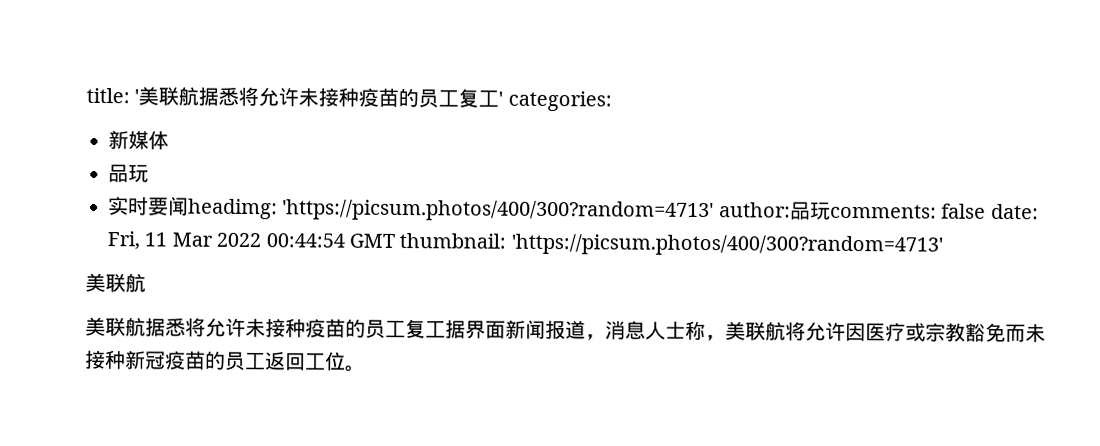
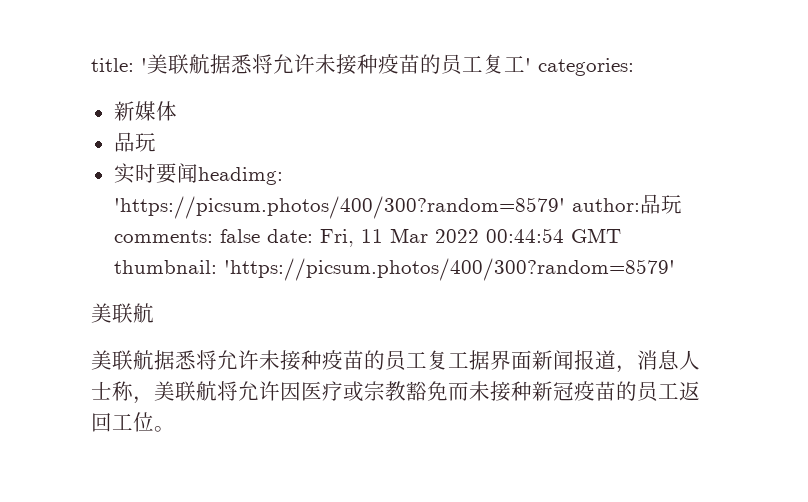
- 实时要闻headimg: 'https://picsum.photos/400/300?random=4713' author:品玩comments: false date: Fri, 11 Mar 2022 00:44:54 GMT thumbnail: 'https://picsum.photos/400/300?random=4713'
+ 实时要闻headimg: 'https://picsum.photos/400/300?random=8579' author:品玩comments: false date: Fri, 11 Mar 2022 00:44:54 GMT thumbnail: 'https://picsum.photos/400/300?random=8579'

